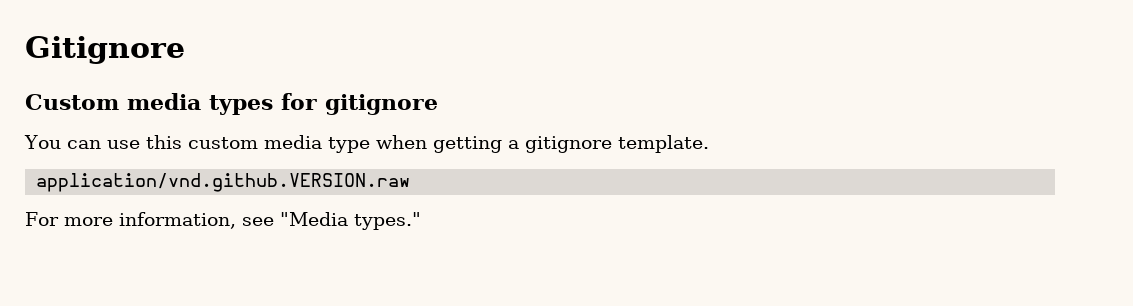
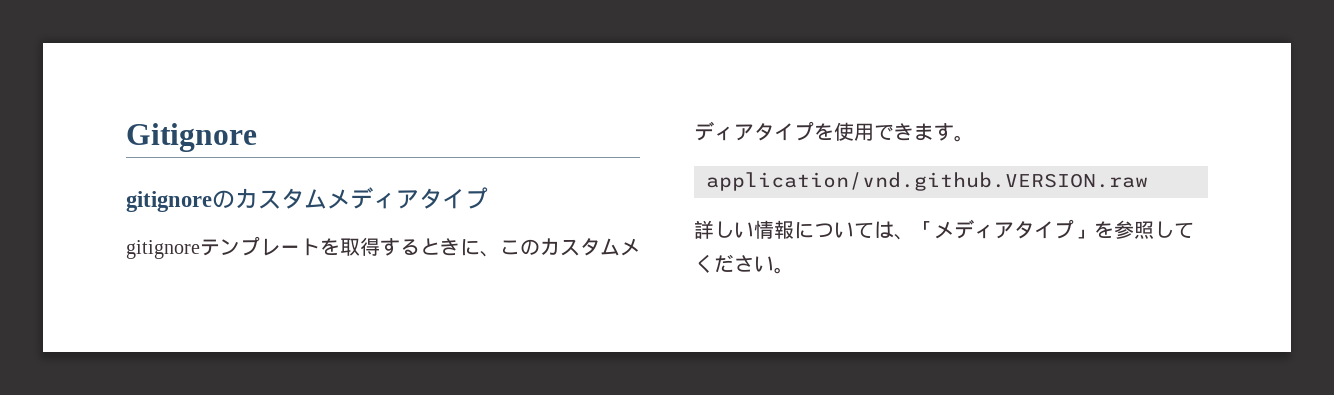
- Custom media types for gitignore
- You can use this custom media type when getting a gitignore template.
+ gitignoreのカスタムメディアタイプ
+ gitignoreテンプレートを取得するときに、このカスタムメディアタイプを使用できます。
  application/vnd.github.VERSION.raw
- For more information, see "Media types."
+ 詳しい情報については、「メディアタイプ」を参照してください。

